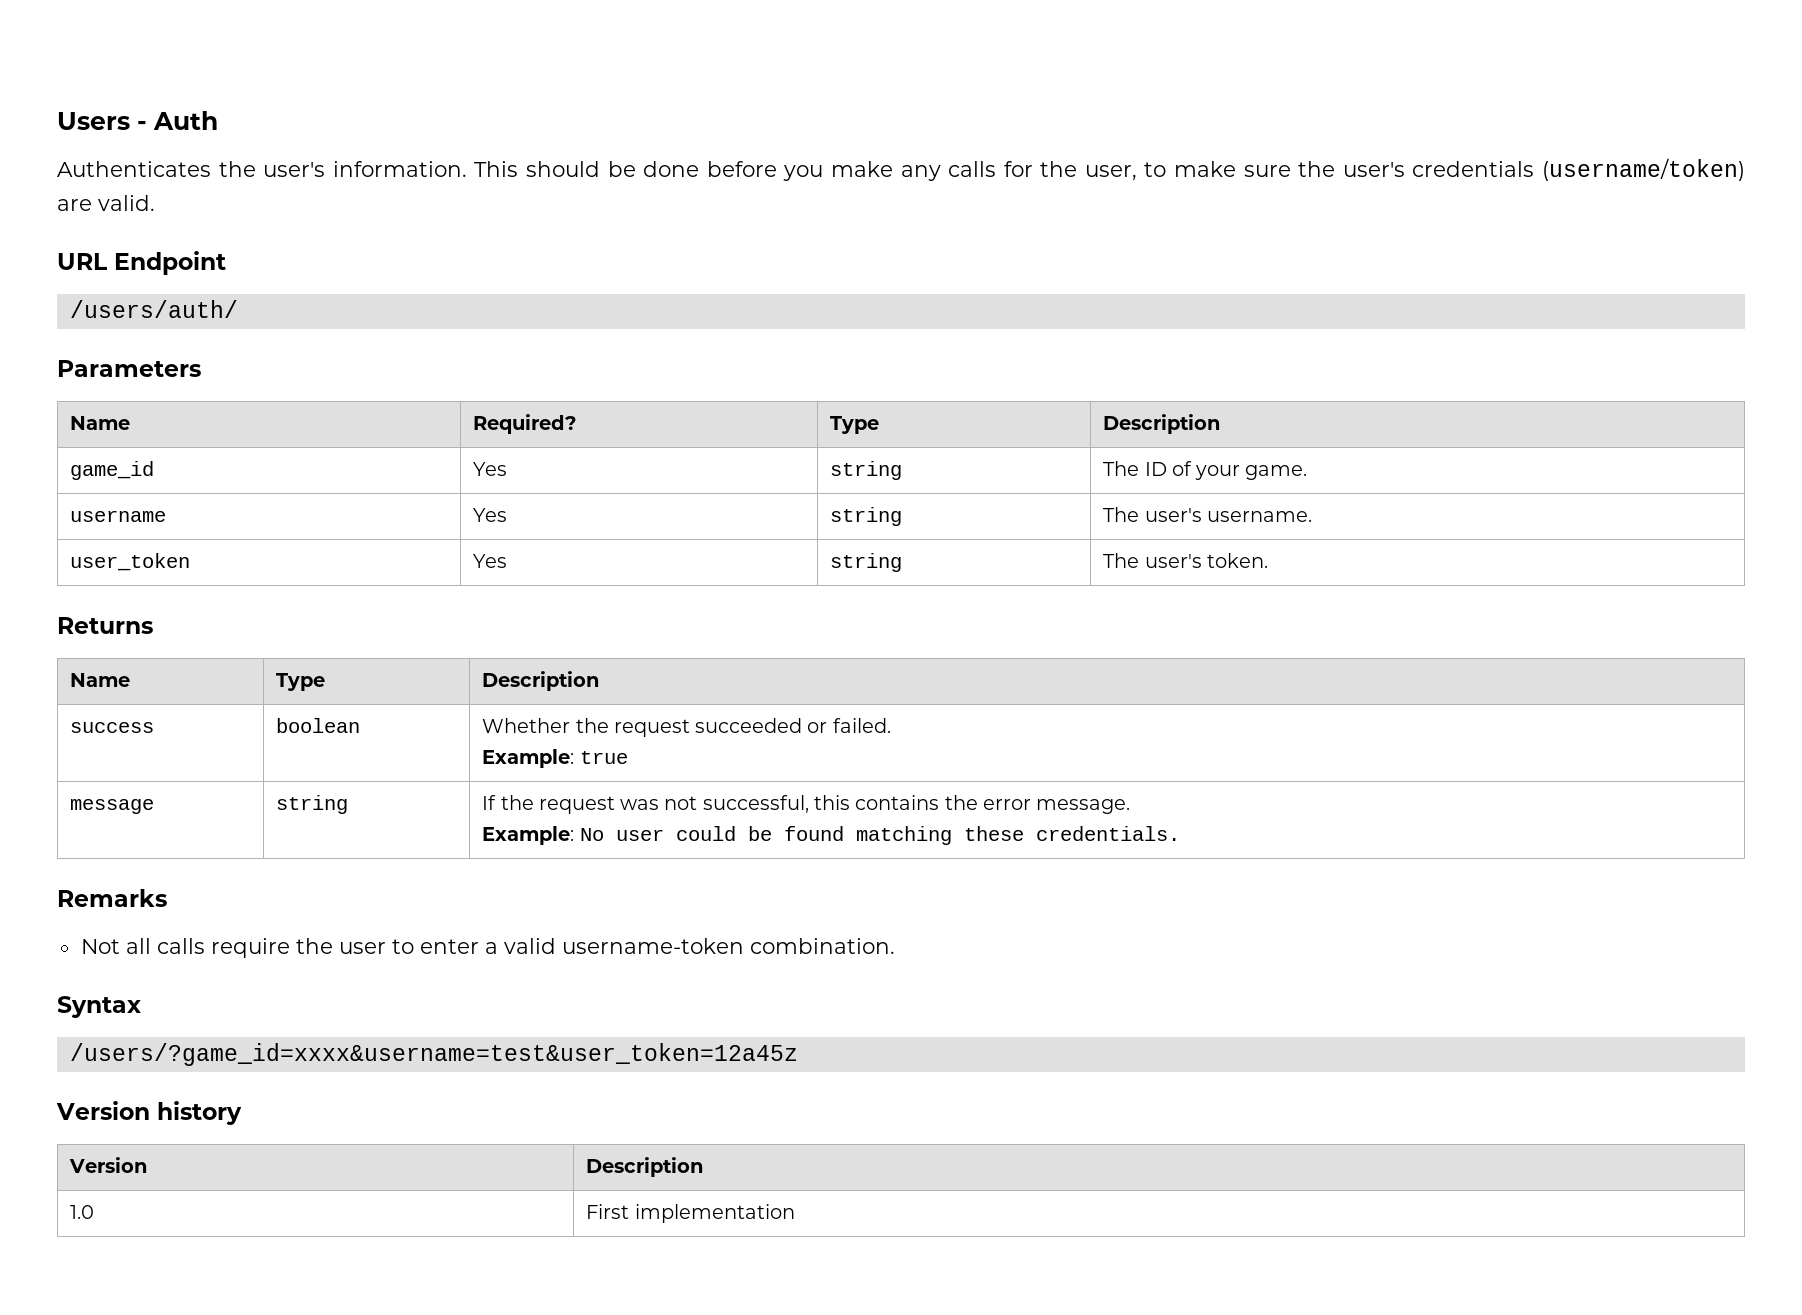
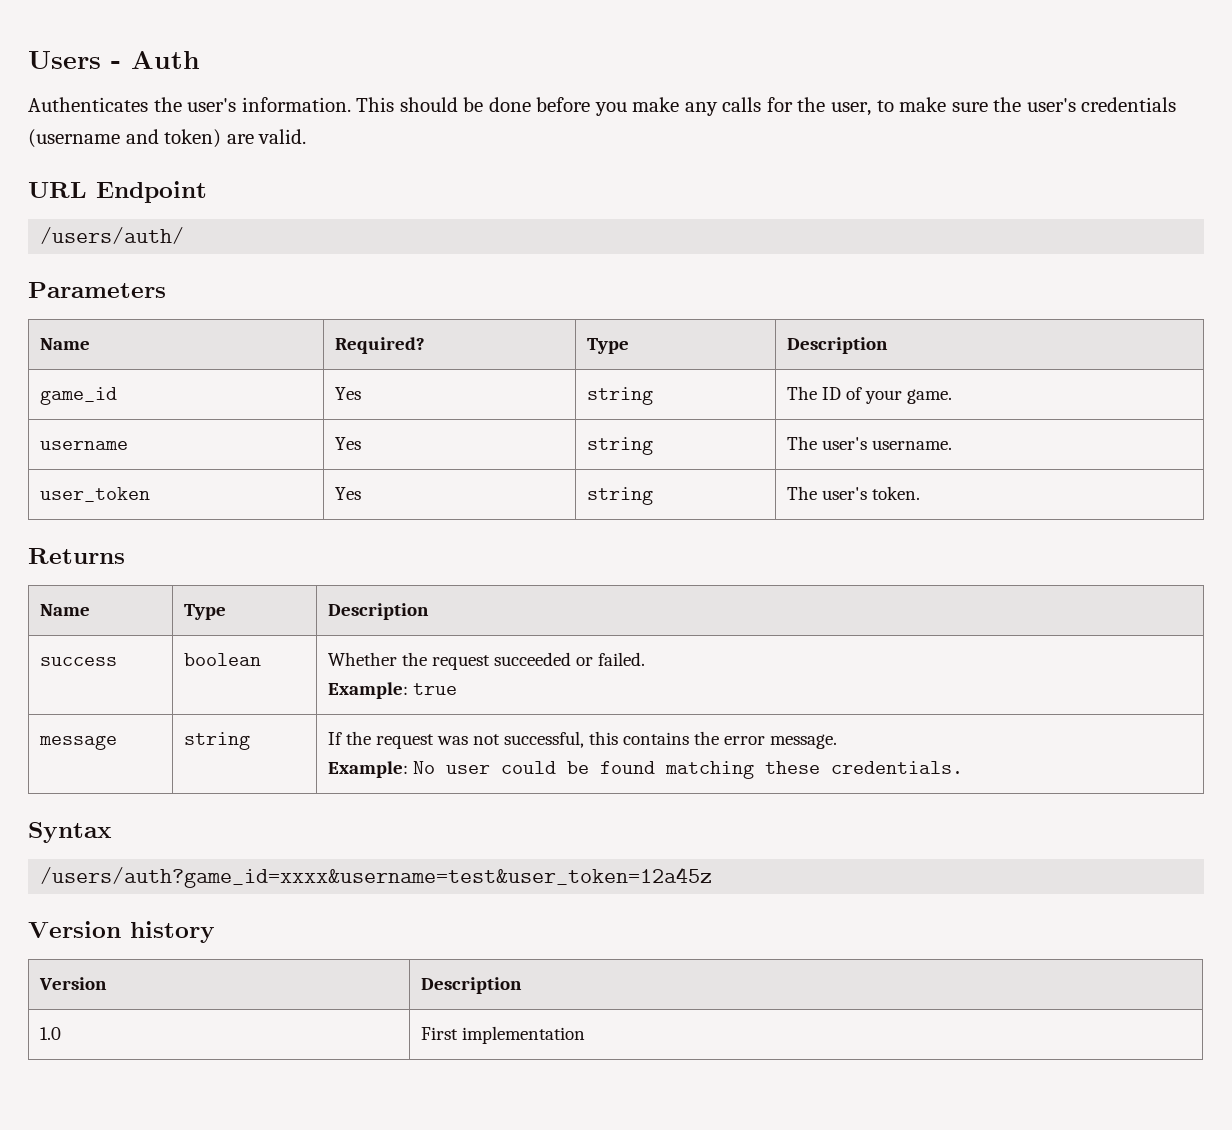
- This should be done before you make any calls for the user, to make sure the user's credentials (username/token) are valid.
+ This should be done before you make any calls for the user, to make sure the user's credentials (username and token) are valid.
- Remarks
- Not all calls require the user to enter a valid username-token combination.
- /users/?game_id=xxxx&username=test&user_token=12a45z
+ /users/auth?game_id=xxxx&username=test&user_token=12a45z

